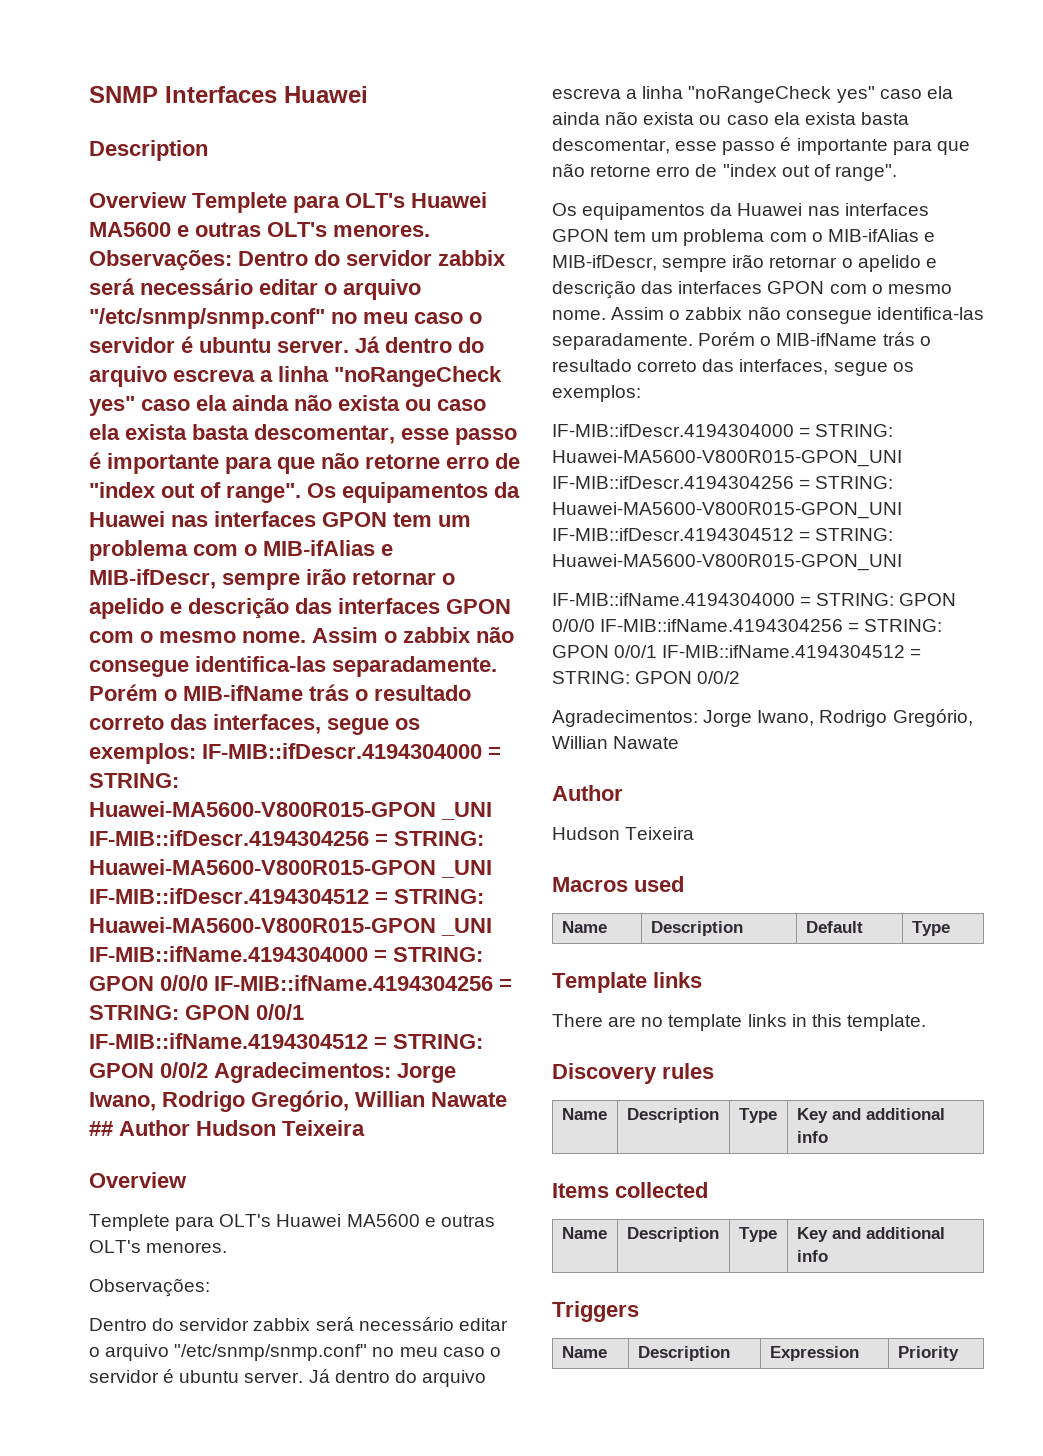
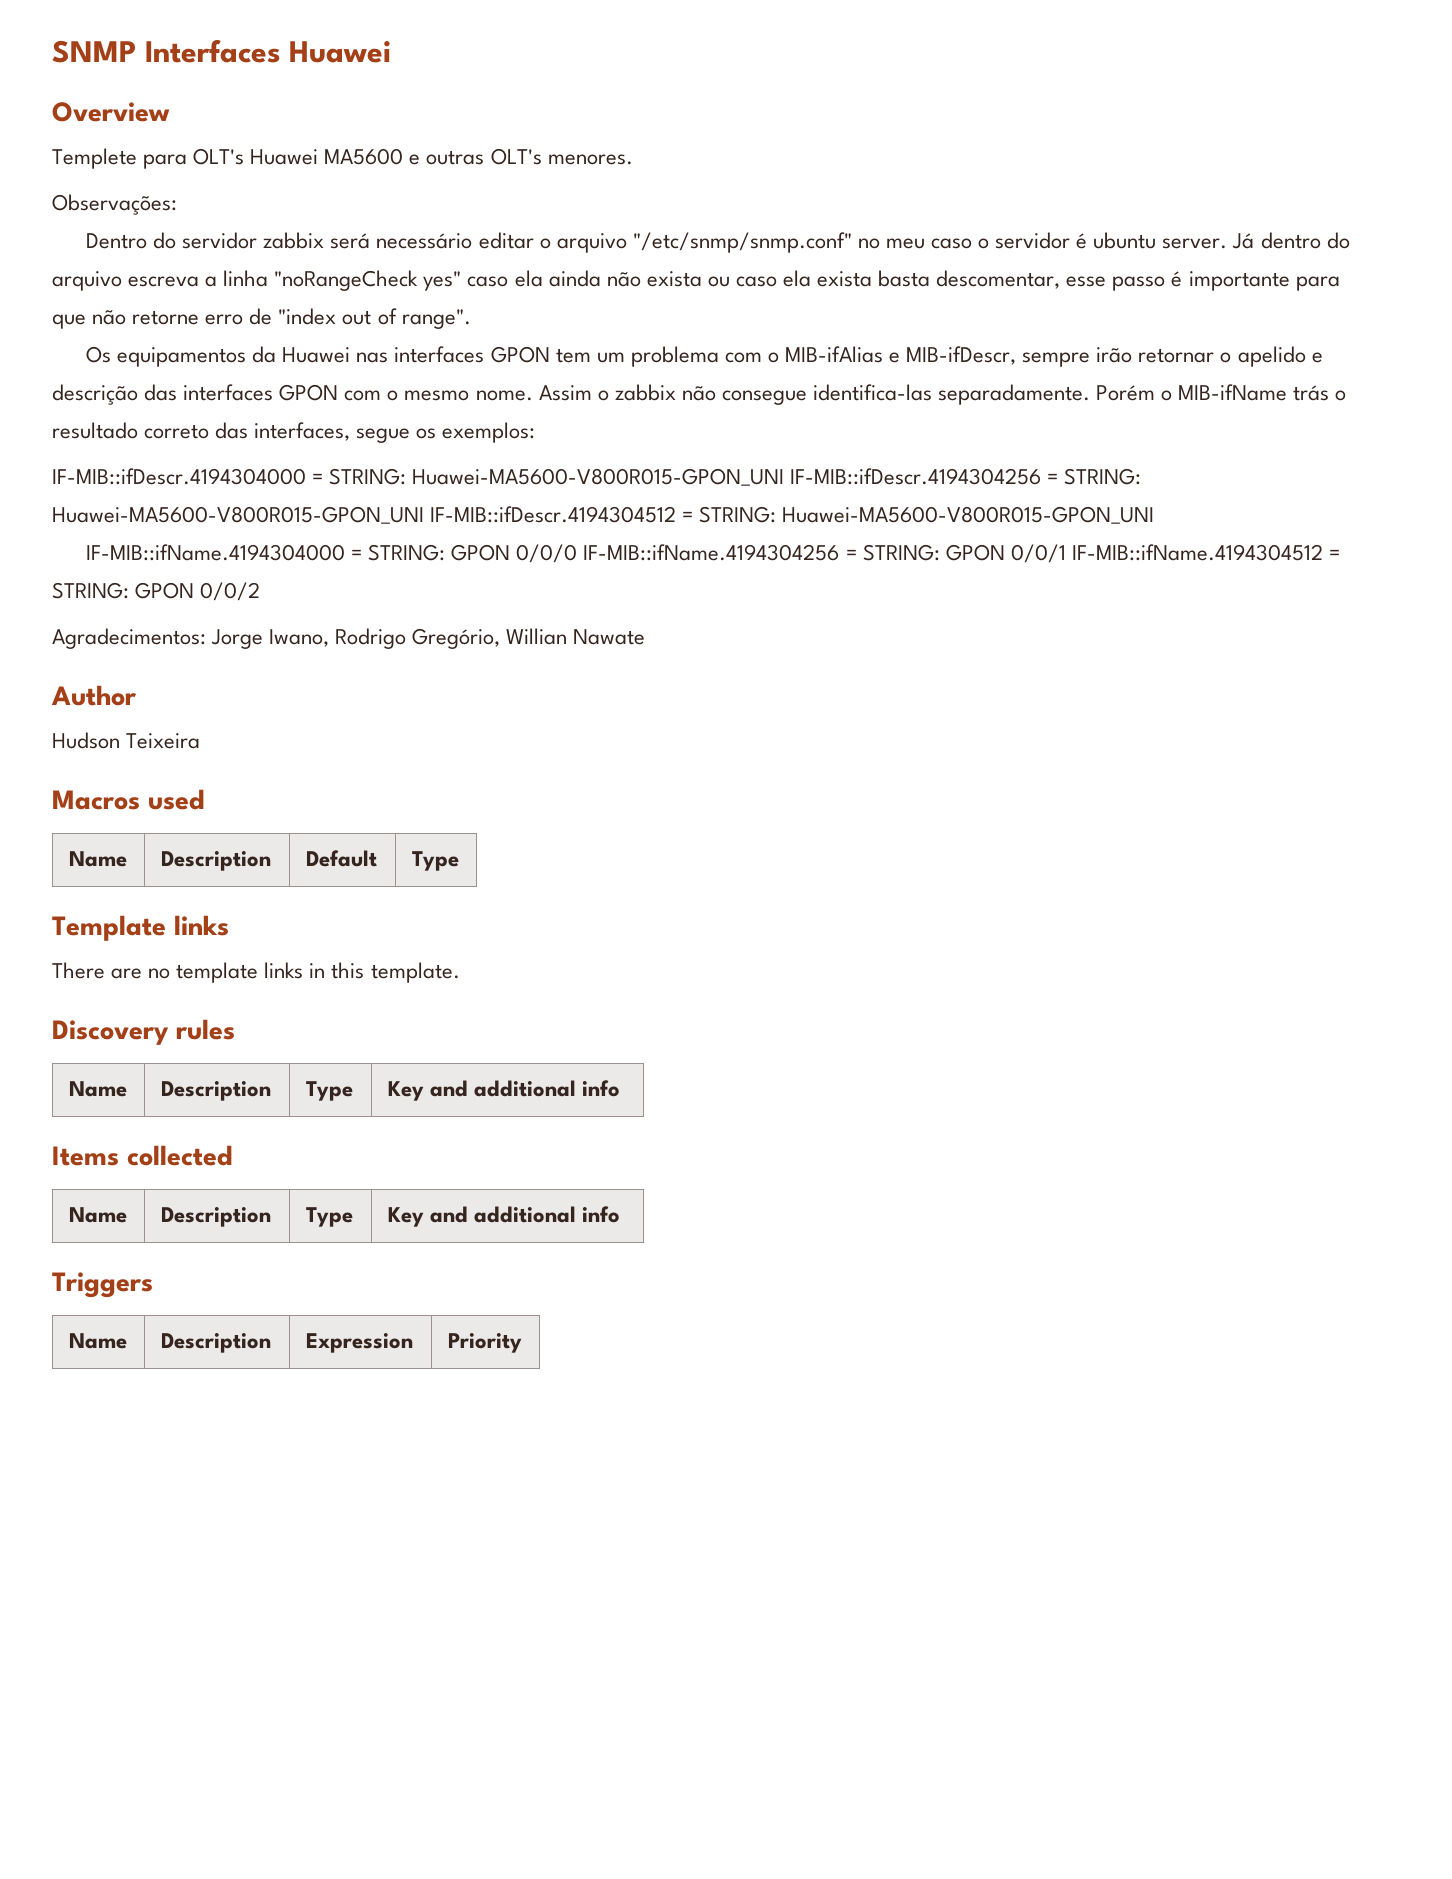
  SNMP Interfaces Huawei
- Description
- Overview Templete para OLT's Huawei MA5600 e outras OLT's menores. Observações: Dentro do servidor zabbix será necessário editar o arquivo "/etc/snmp/snmp.conf" no meu caso o servidor é ubuntu server. Já dentro do arquivo escreva a linha "noRangeCheck yes" caso ela ainda não exista ou caso ela exista basta descomentar, esse passo é importante para que não retorne erro de "index out of range". Os equipamentos da Huawei nas interfaces GPON tem um problema com o MIB-ifAlias e MIB-ifDescr, sempre irão retornar o apelido e descrição das interfaces GPON com o mesmo nome. Assim o zabbix não consegue identifica-las separadamente. Porém o MIB-ifName trás o resultado correto das interfaces, segue os exemplos: IF-MIB::ifDescr.4194304000 = STRING: Huawei-MA5600-V800R015-GPON _UNI IF-MIB::ifDescr.4194304256 = STRING: Huawei-MA5600-V800R015-GPON _UNI IF-MIB::ifDescr.4194304512 = STRING: Huawei-MA5600-V800R015-GPON _UNI IF-MIB::ifName.4194304000 = STRING: GPON 0/0/0 IF-MIB::ifName.4194304256 = STRING: GPON 0/0/1 IF-MIB::ifName.4194304512 = STRING: GPON 0/0/2 Agradecimentos: Jorge Iwano, Rodrigo Gregório, Willian Nawate ## Author Hudson Teixeira

